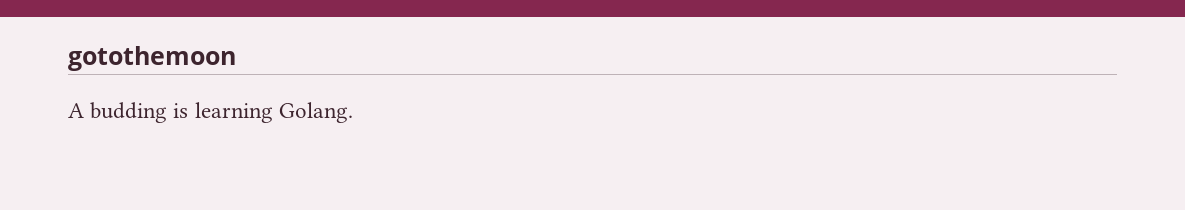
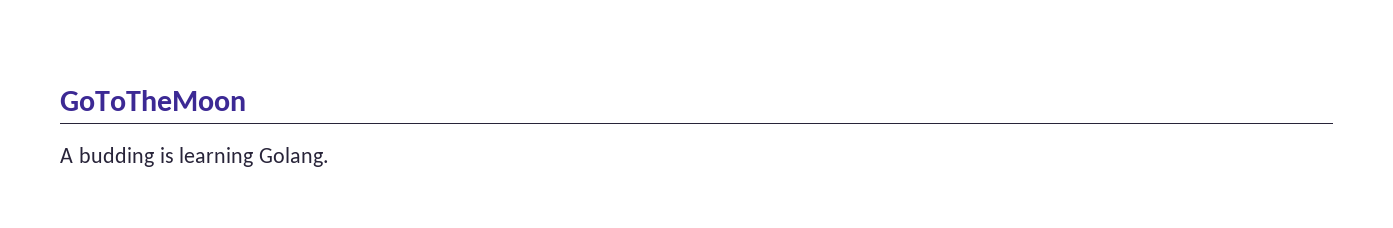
- gotothemoon
+ GoToTheMoon

